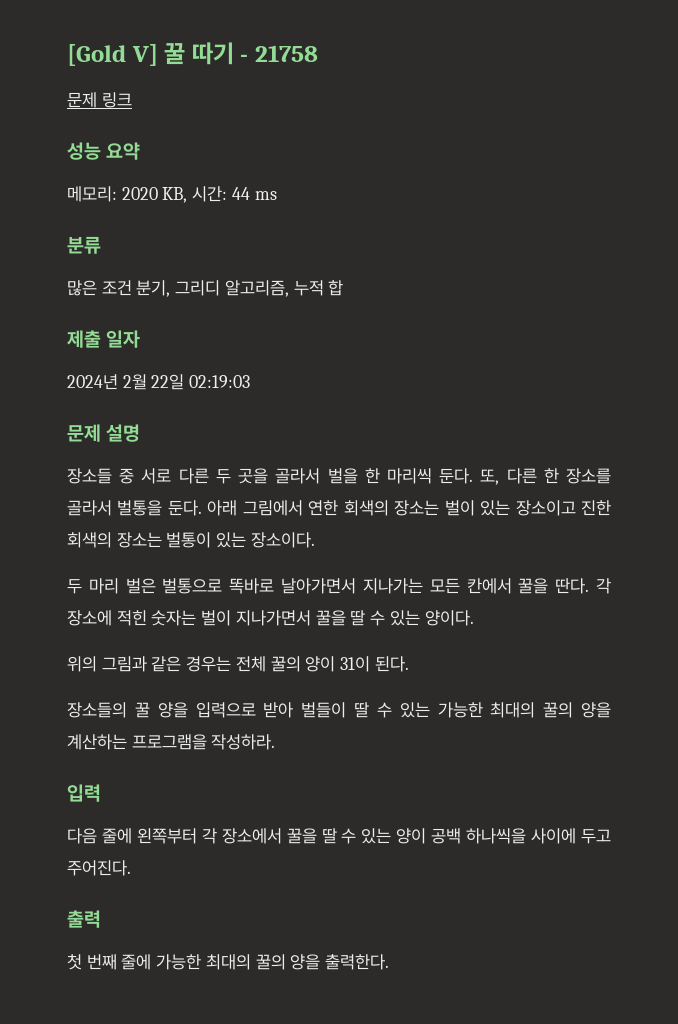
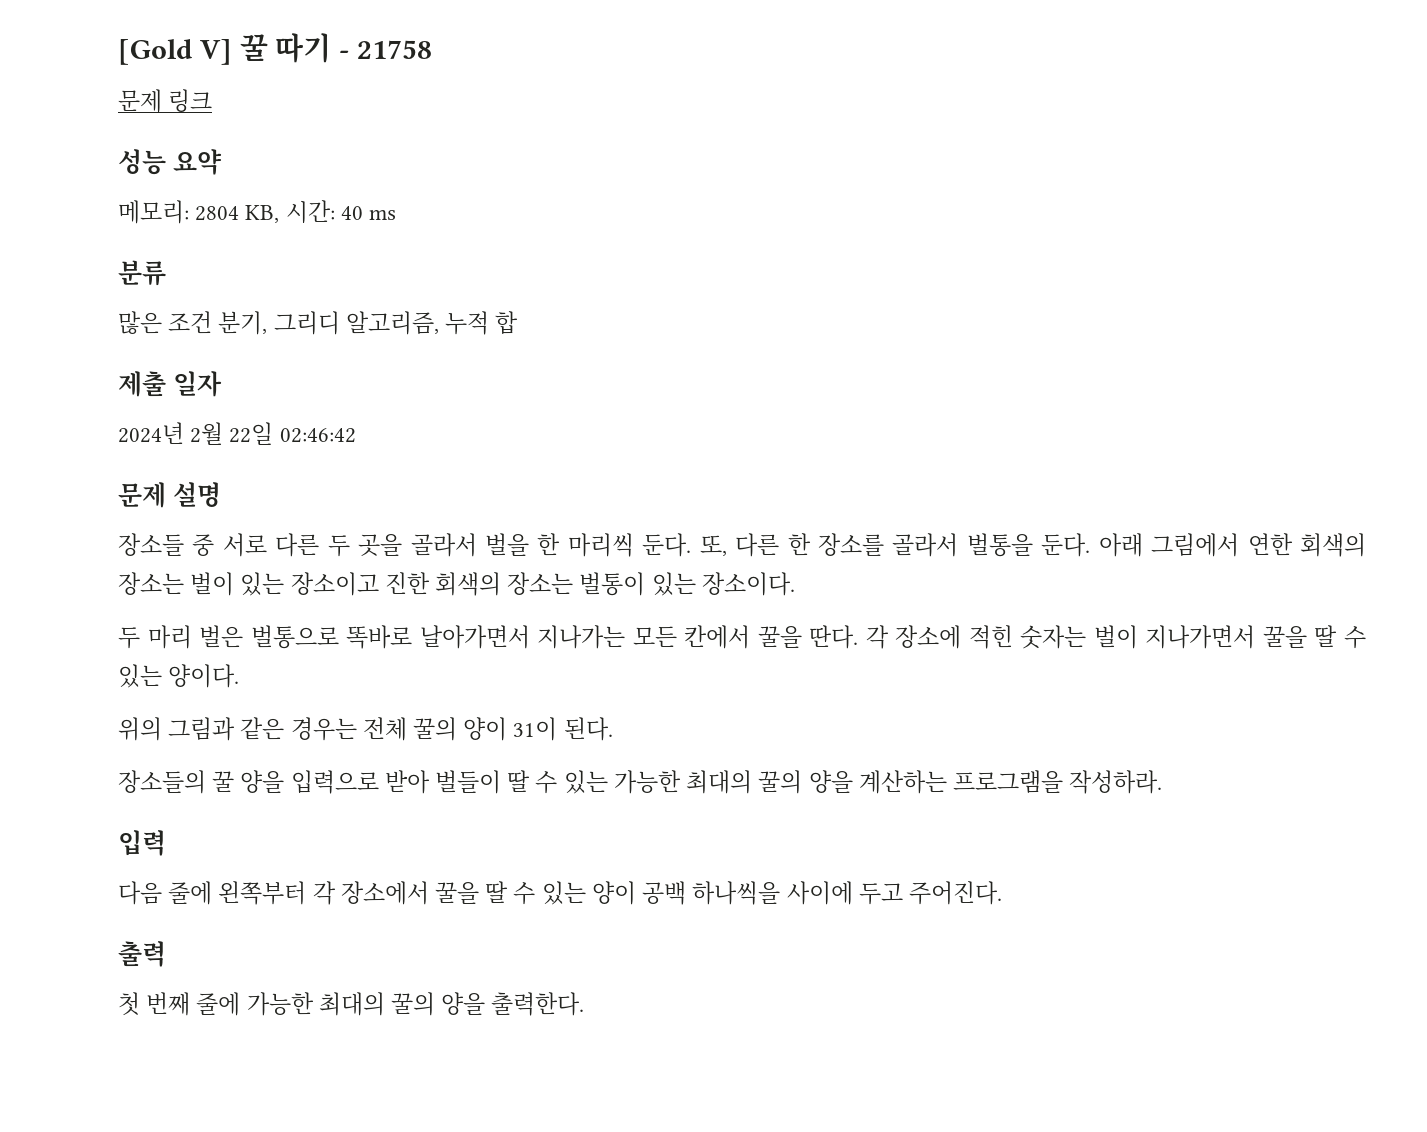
- 메모리: 2020 KB, 시간: 44 ms
+ 메모리: 2804 KB, 시간: 40 ms
- 2024년 2월 22일 02:19:03
+ 2024년 2월 22일 02:46:42

